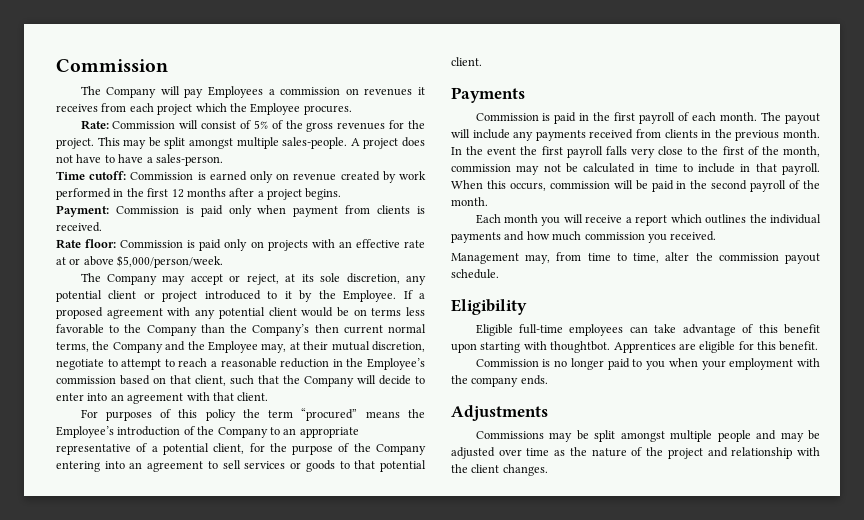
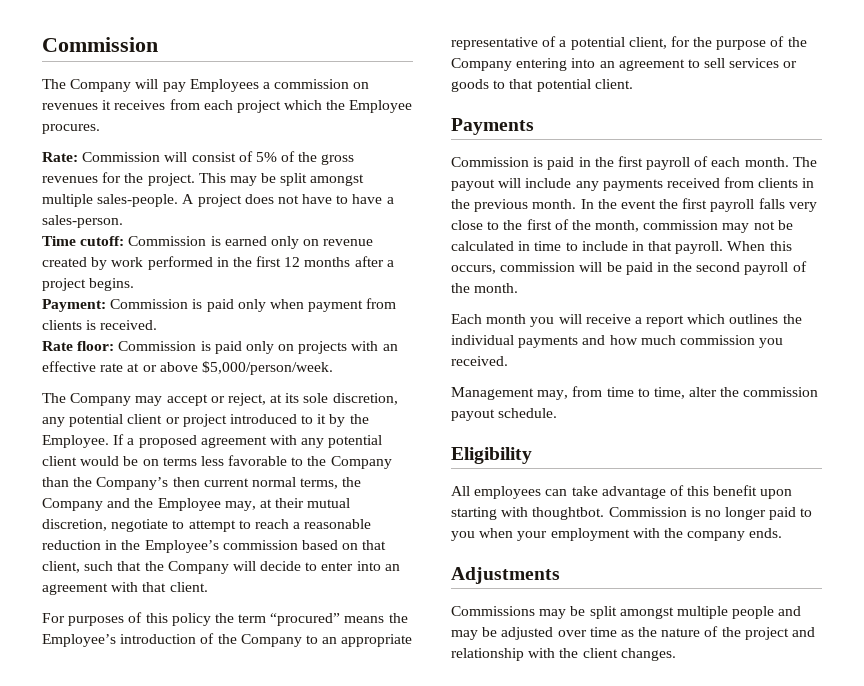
- Eligible full-time employees can take advantage of this benefit upon starting with thoughtbot. Apprentices are eligible for this benefit.
- Commission is no longer paid to you when your employment with the company ends.
+ All employees can take advantage of this benefit upon starting with thoughtbot. Commission is no longer paid to you when your employment with the company ends.

